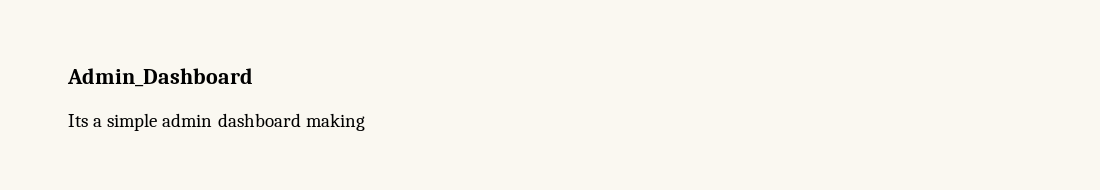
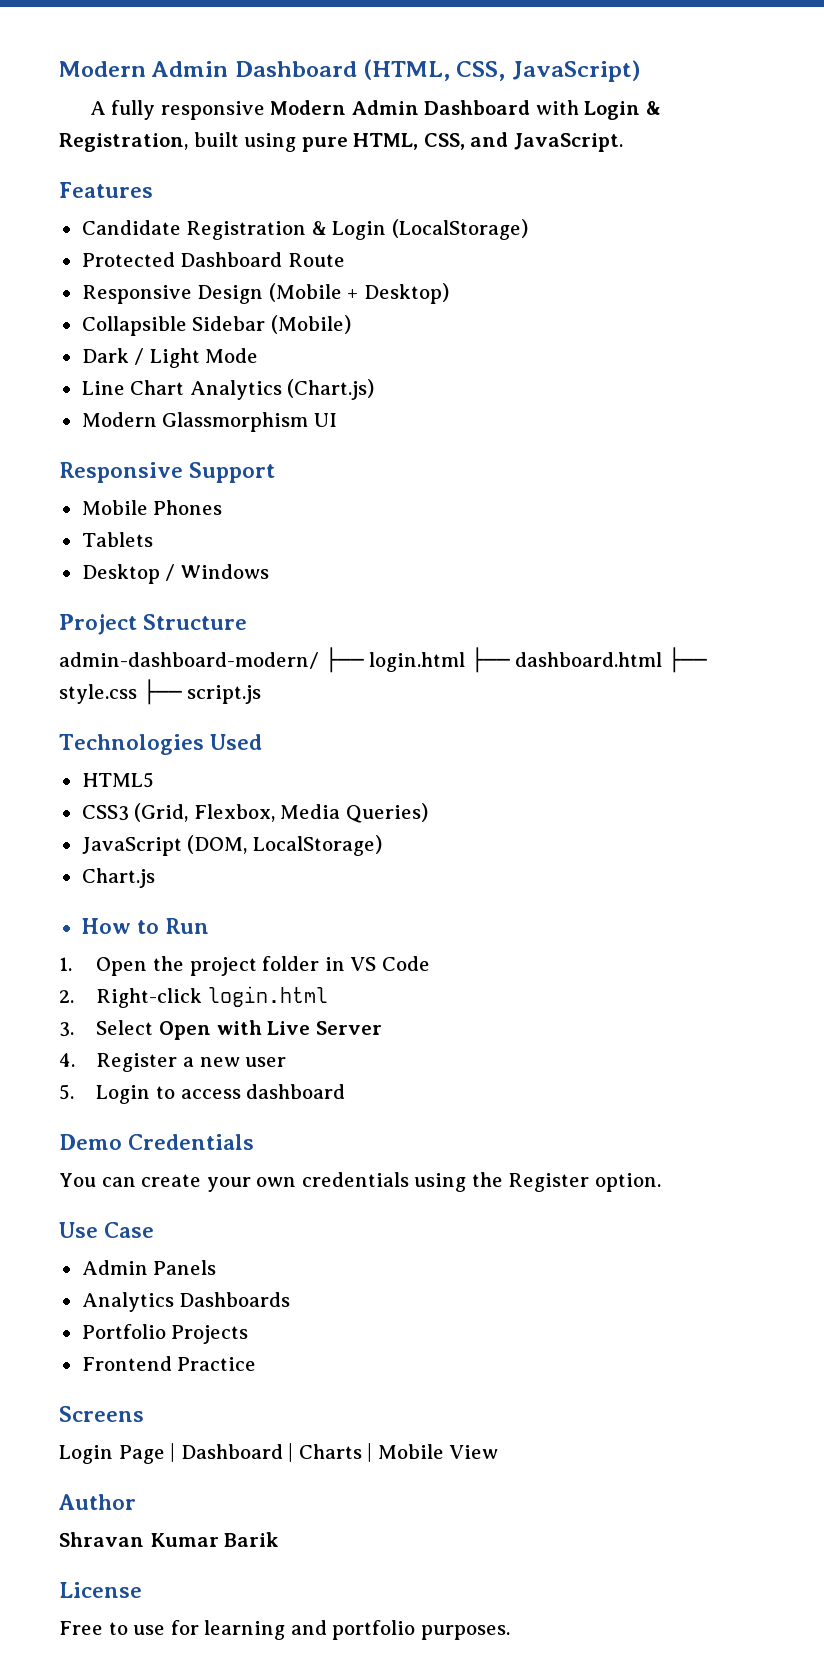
- Admin_Dashboard
- Its a simple admin dashboard making
+ Modern Admin Dashboard (HTML, CSS, JavaScript)
+ A fully responsive Modern Admin Dashboard with Login & Registration, built using pure HTML, CSS, and JavaScript.
+ Features
+ Candidate Registration & Login (LocalStorage)
+ Protected Dashboard Route
+ Responsive Design (Mobile + Desktop)
+ Collapsible Sidebar (Mobile)
+ Dark / Light Mode
+ Line Chart Analytics (Chart.js)
+ Modern Glassmorphism UI
+ Responsive Support
+ Mobile Phones
+ Tablets
+ Desktop / Windows
+ Project Structure
+ admin-dashboard-modern/ ├── login.html ├── dashboard.html ├── style.css ├── script.js
+ Technologies Used
+ HTML5
+ CSS3 (Grid, Flexbox, Media Queries)
+ JavaScript (DOM, LocalStorage)
+ Chart.js
+ How to Run
+ 1. Open the project folder in VS Code
+ 2. Right-click login.html
+ 3. Select Open with Live Server
+ 4. Register a new user
+ 5. Login to access dashboard
+ Demo Credentials
+ You can create your own credentials using the Register option.
+ Use Case
+ Admin Panels
+ Analytics Dashboards
+ Portfolio Projects
+ Frontend Practice
+ Screens
+ Login Page | Dashboard | Charts | Mobile View
+ Author
+ Shravan Kumar Barik
+ License
+ Free to use for learning and portfolio purposes.

